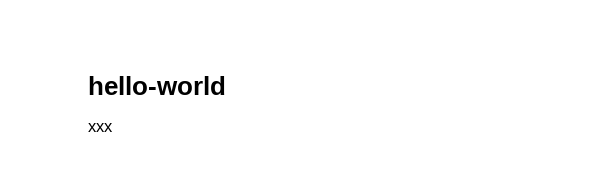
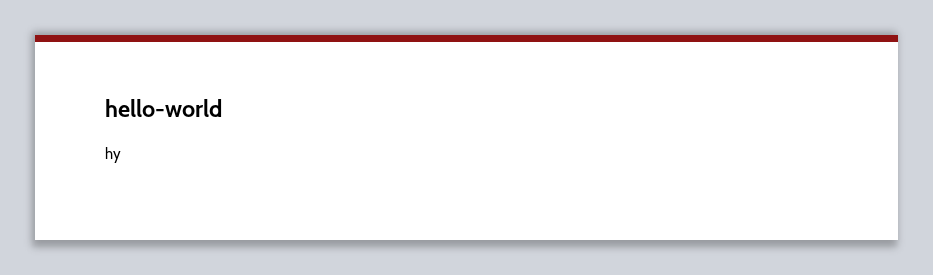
- xxx
+ hy

